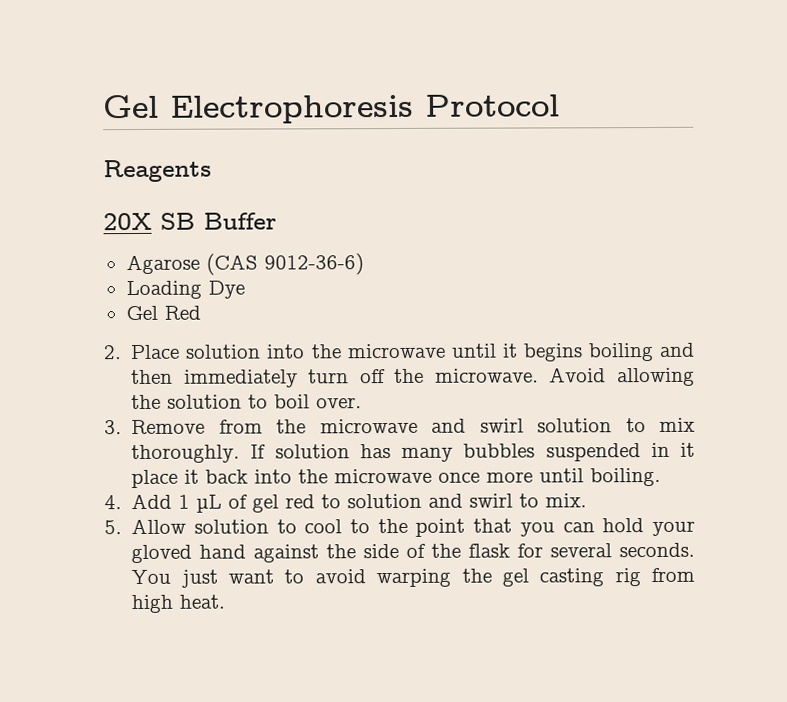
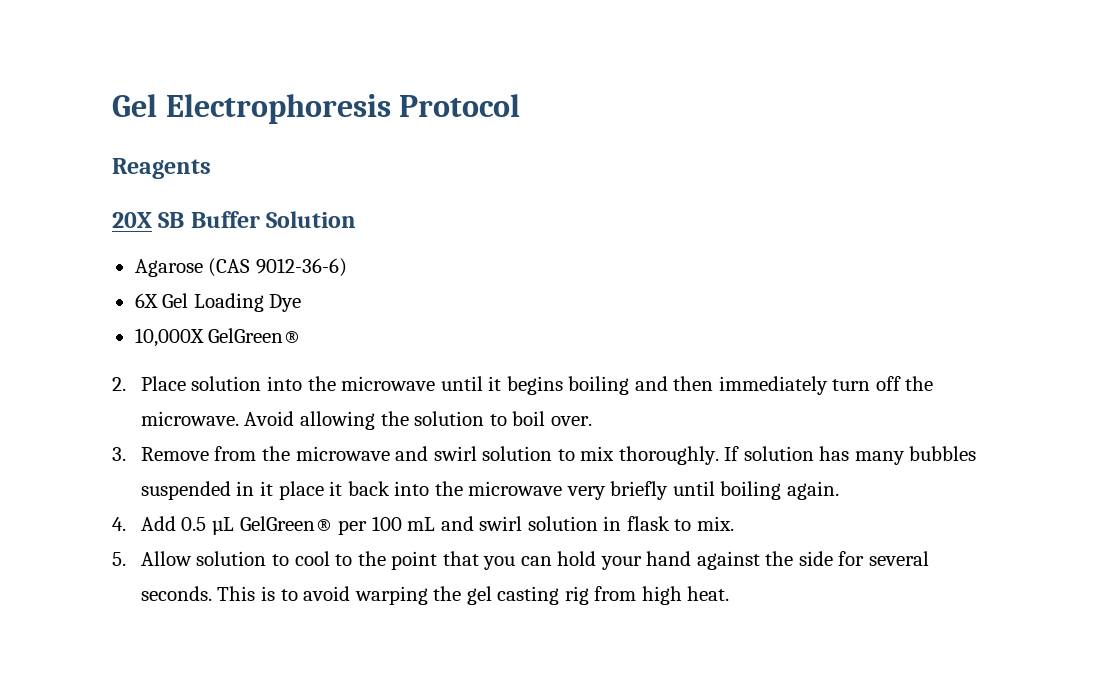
- 20X SB Buffer
+ 20X SB Buffer Solution
- Loading Dye
+ 6X Gel Loading Dye
- Gel Red
+ 10,000X GelGreen®
- If solution has many bubbles suspended in it place it back into the microwave once more until boiling.
- 4. Add 1 µL of gel red to solution and swirl to mix.
+ If solution has many bubbles suspended in it place it back into the microwave very briefly until boiling again.
+ 4. Add 0.5 µL GelGreen® per 100 mL and swirl solution in flask to mix.
- 5. Allow solution to cool to the point that you can hold your gloved hand against the side of the flask for several seconds. You just want to avoid warping the gel casting rig from high heat.
+ 5. Allow solution to cool to the point that you can hold your hand against the side for several seconds. This is to avoid warping the gel casting rig from high heat.

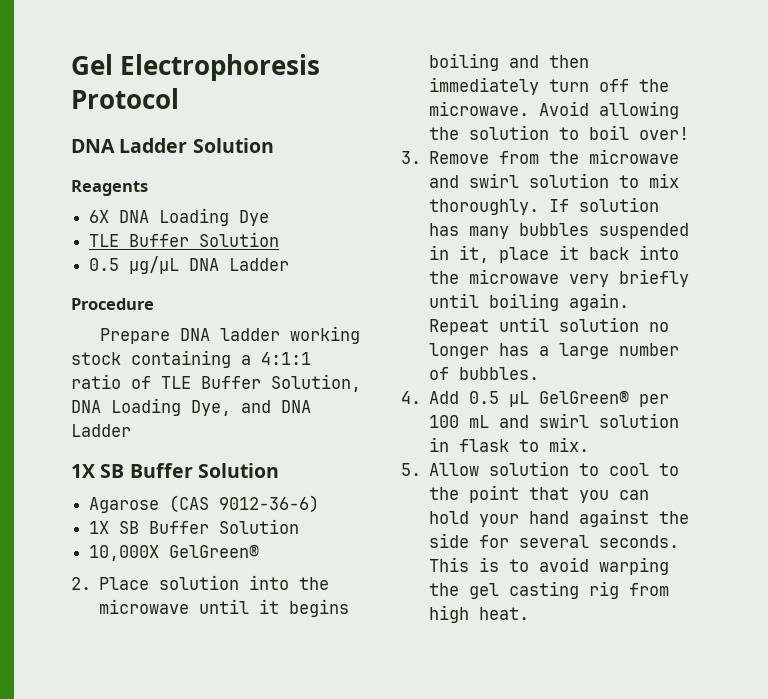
+ DNA Ladder Solution
  Reagents
- 20X SB Buffer Solution
+ 6X DNA Loading Dye
+ TLE Buffer Solution
+ 0.5 µg/µL DNA Ladder
+ Procedure
+ Prepare DNA ladder working stock containing a 4:1:1 ratio of TLE Buffer Solution, DNA Loading Dye, and DNA Ladder
+ 1X SB Buffer Solution
  Agarose (CAS 9012-36-6)
- 6X Gel Loading Dye
+ 1X SB Buffer Solution
- Avoid allowing the solution to boil over.
+ Avoid allowing the solution to boil over!
- If solution has many bubbles suspended in it place it back into the microwave very briefly until boiling again.
+ If solution has many bubbles suspended in it, place it back into the microwave very briefly until boiling again. Repeat until solution no longer has a large number of bubbles.

